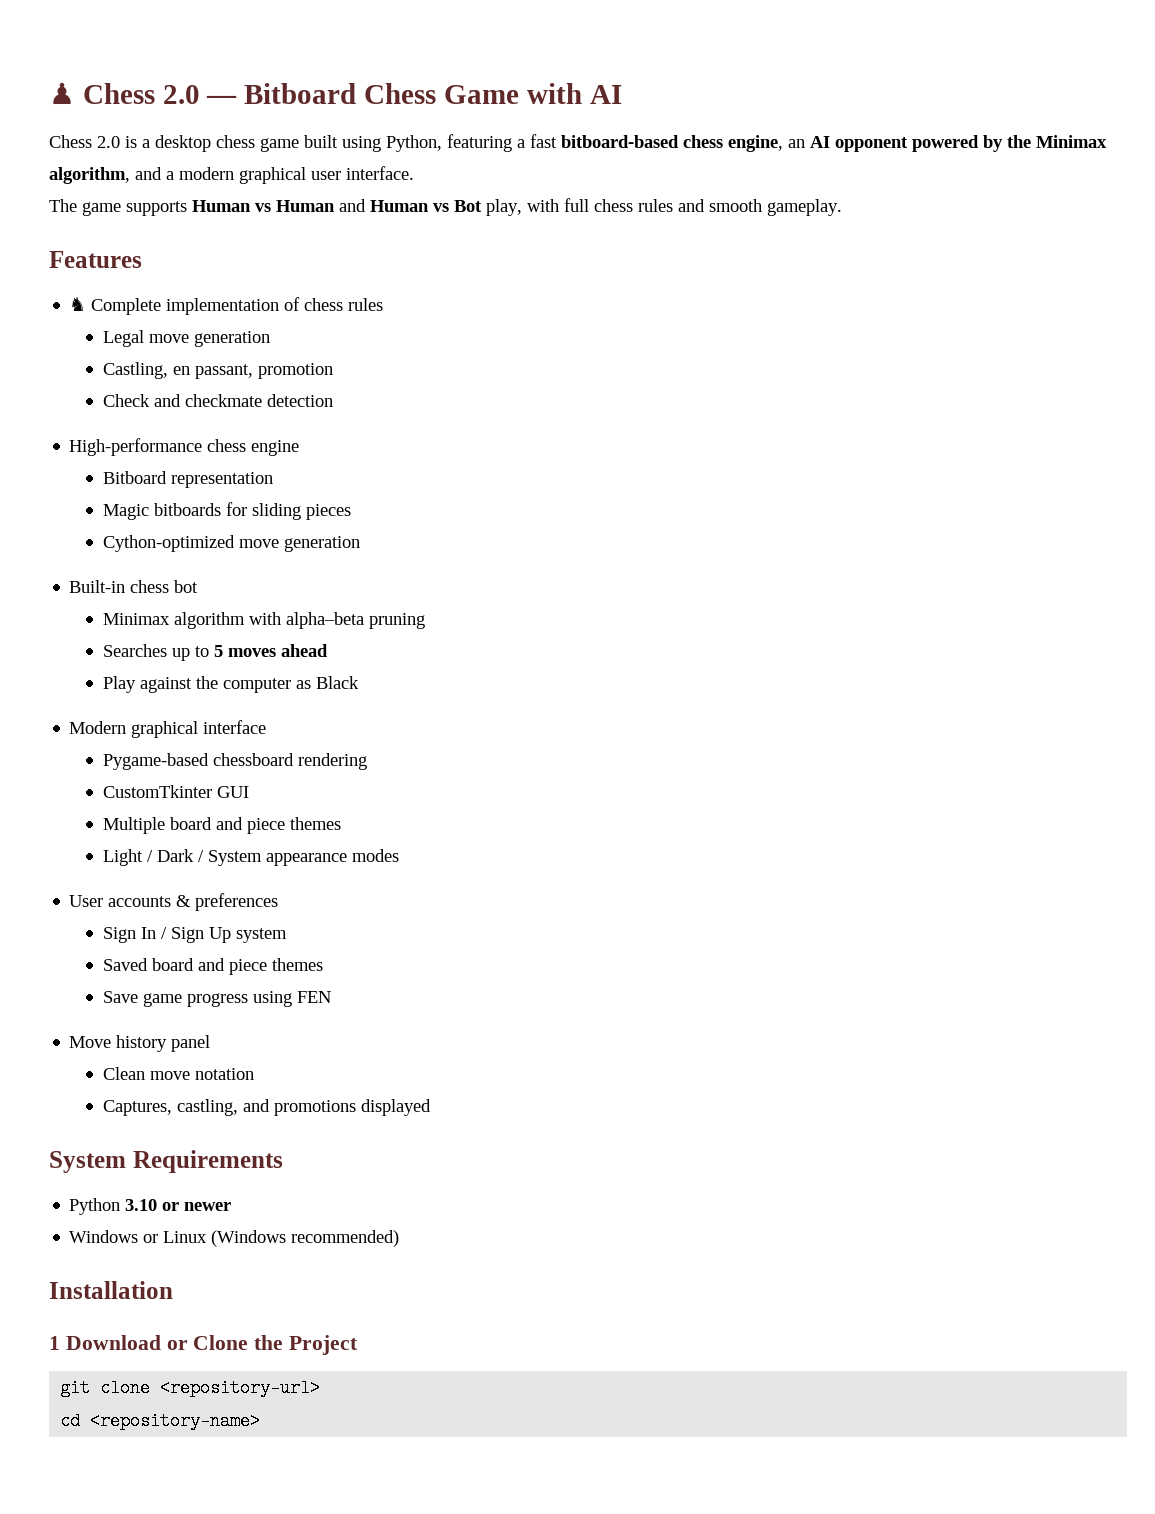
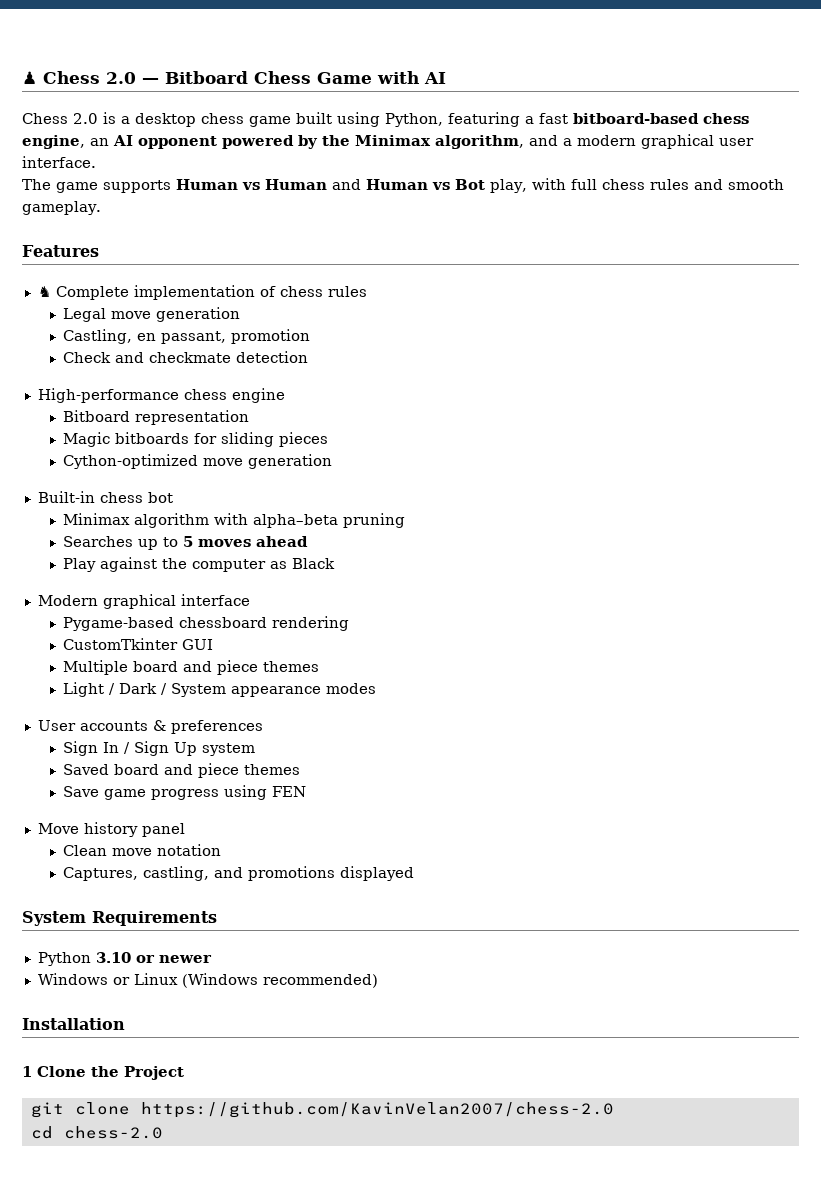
- 1 Download or Clone the Project
+ 1 Clone the Project
- git clone <repository-url>
+ git clone https://github.com/KavinVelan2007/chess-2.0
- cd <repository-name>
+ cd chess-2.0

